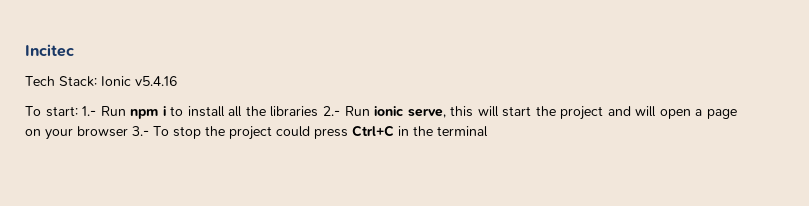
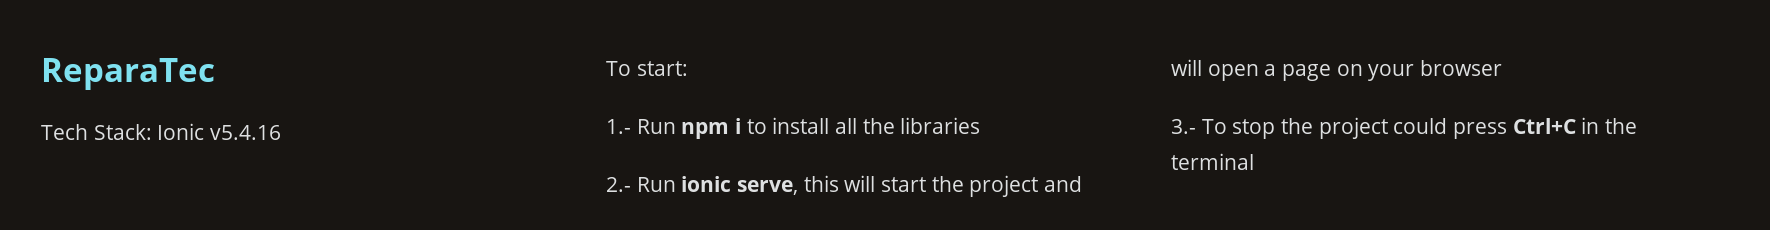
- Incitec
+ ReparaTec
- To start: 1.- Run npm i to install all the libraries 2.- Run ionic serve, this will start the project and will open a page on your browser 3.- To stop the project could press Ctrl+C in the terminal
+ To start:
+ 1.- Run npm i to install all the libraries
+ 2.- Run ionic serve, this will start the project and will open a page on your browser
+ 3.- To stop the project could press Ctrl+C in the terminal

